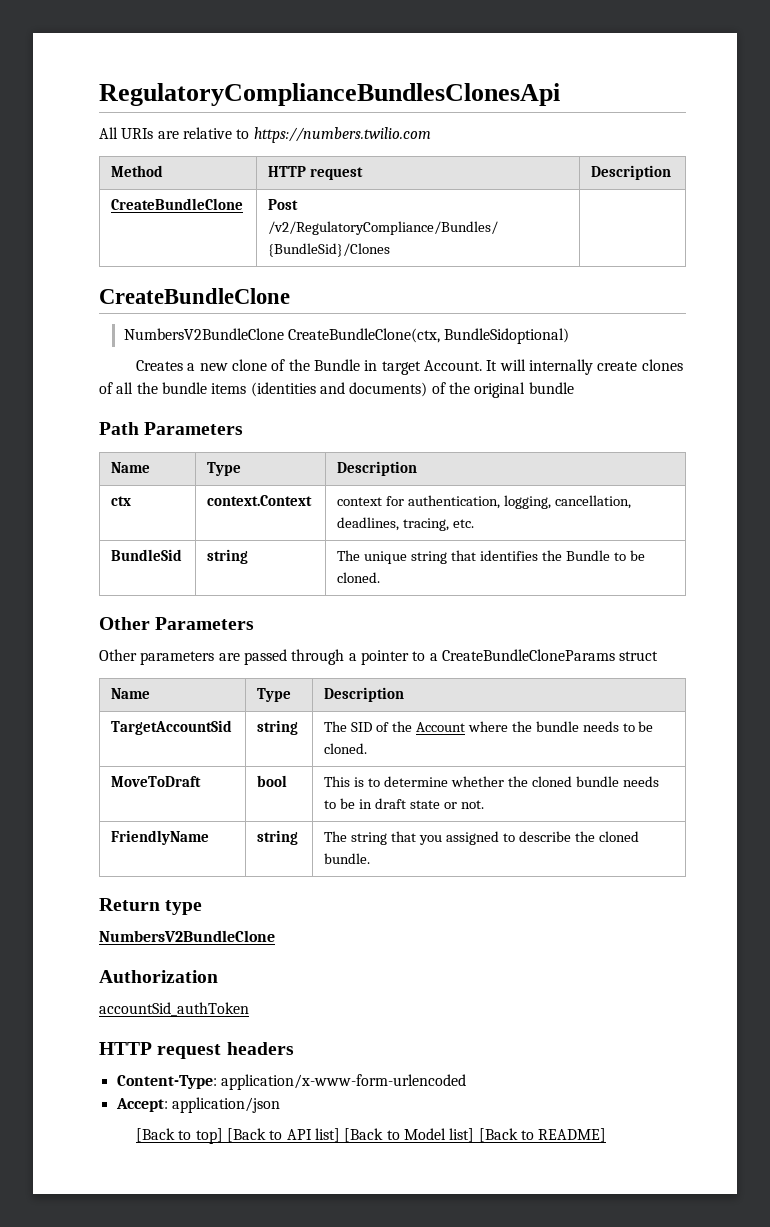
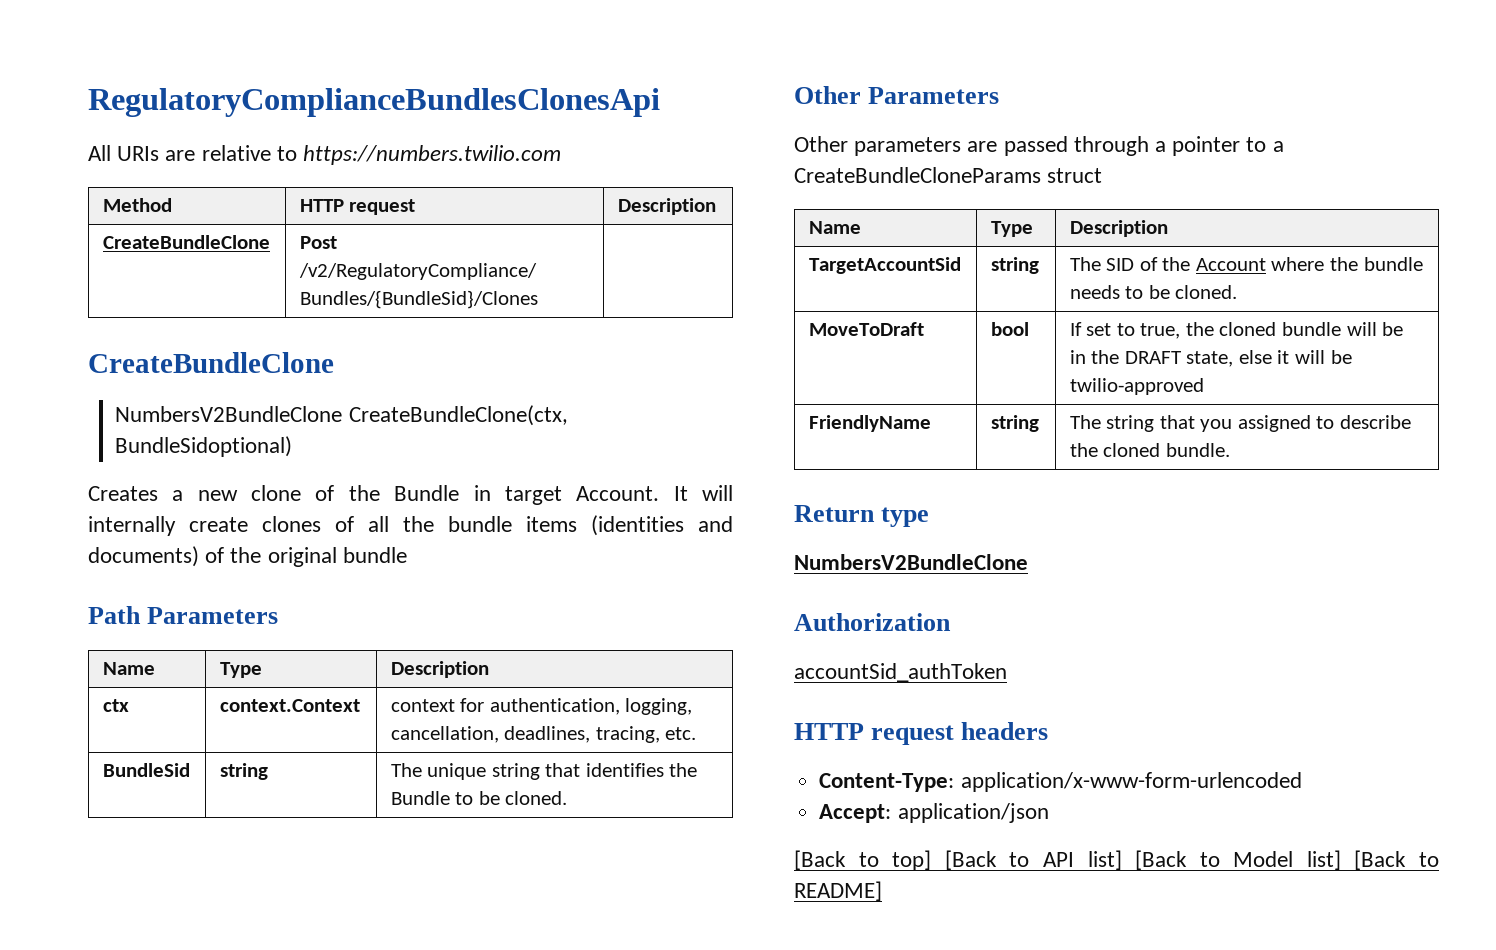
- MoveToDraft | bool | This is to determine whether the cloned bundle needs to be in draft state or not.
+ MoveToDraft | bool | If set to true, the cloned bundle will be in the DRAFT state, else it will be twilio-approved

